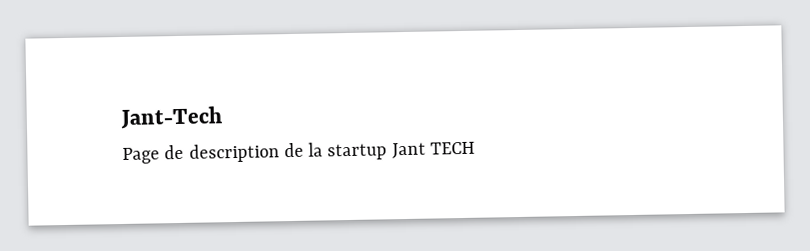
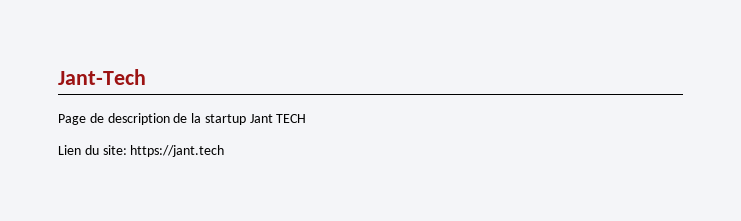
+ Lien du site: https://jant.tech

